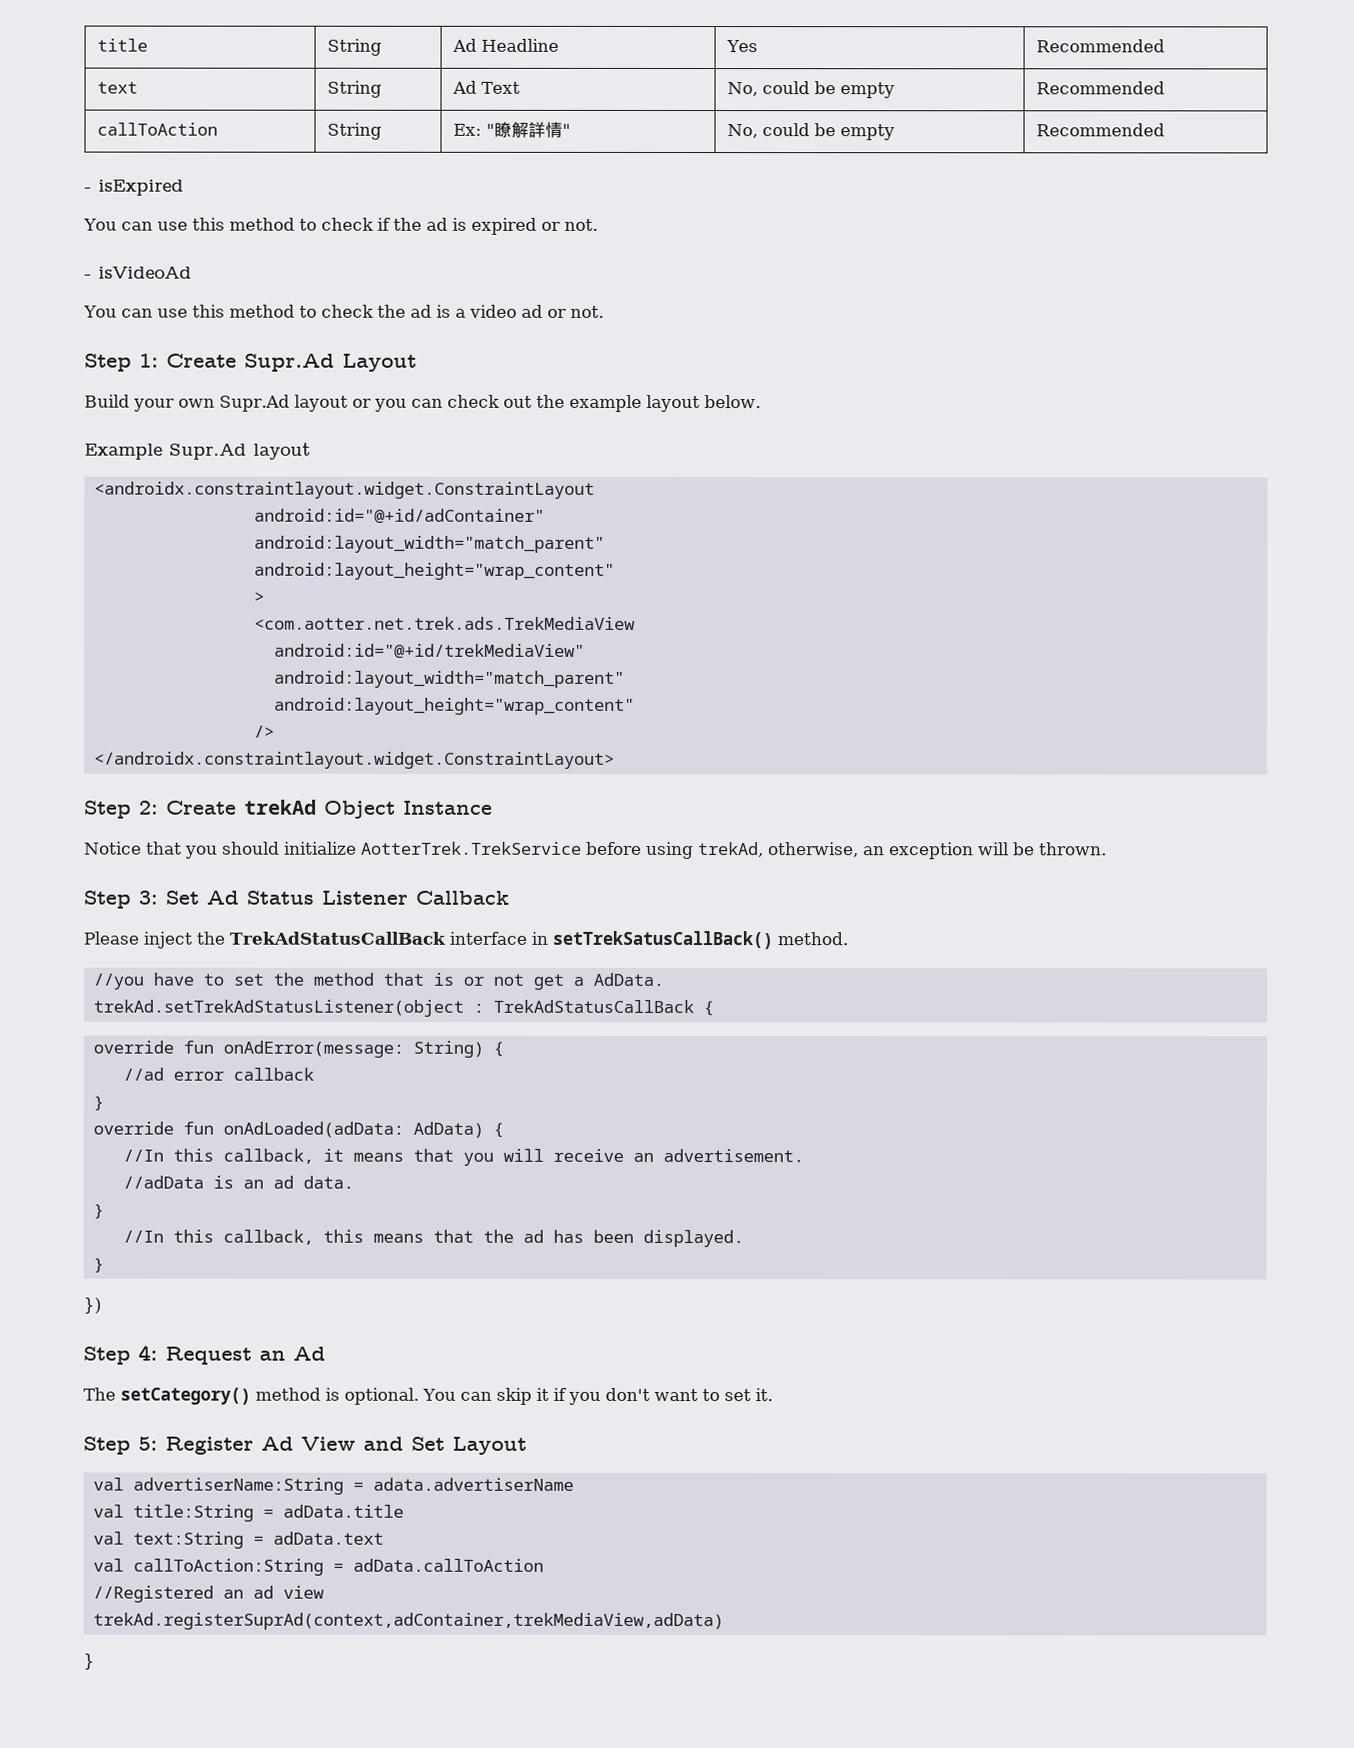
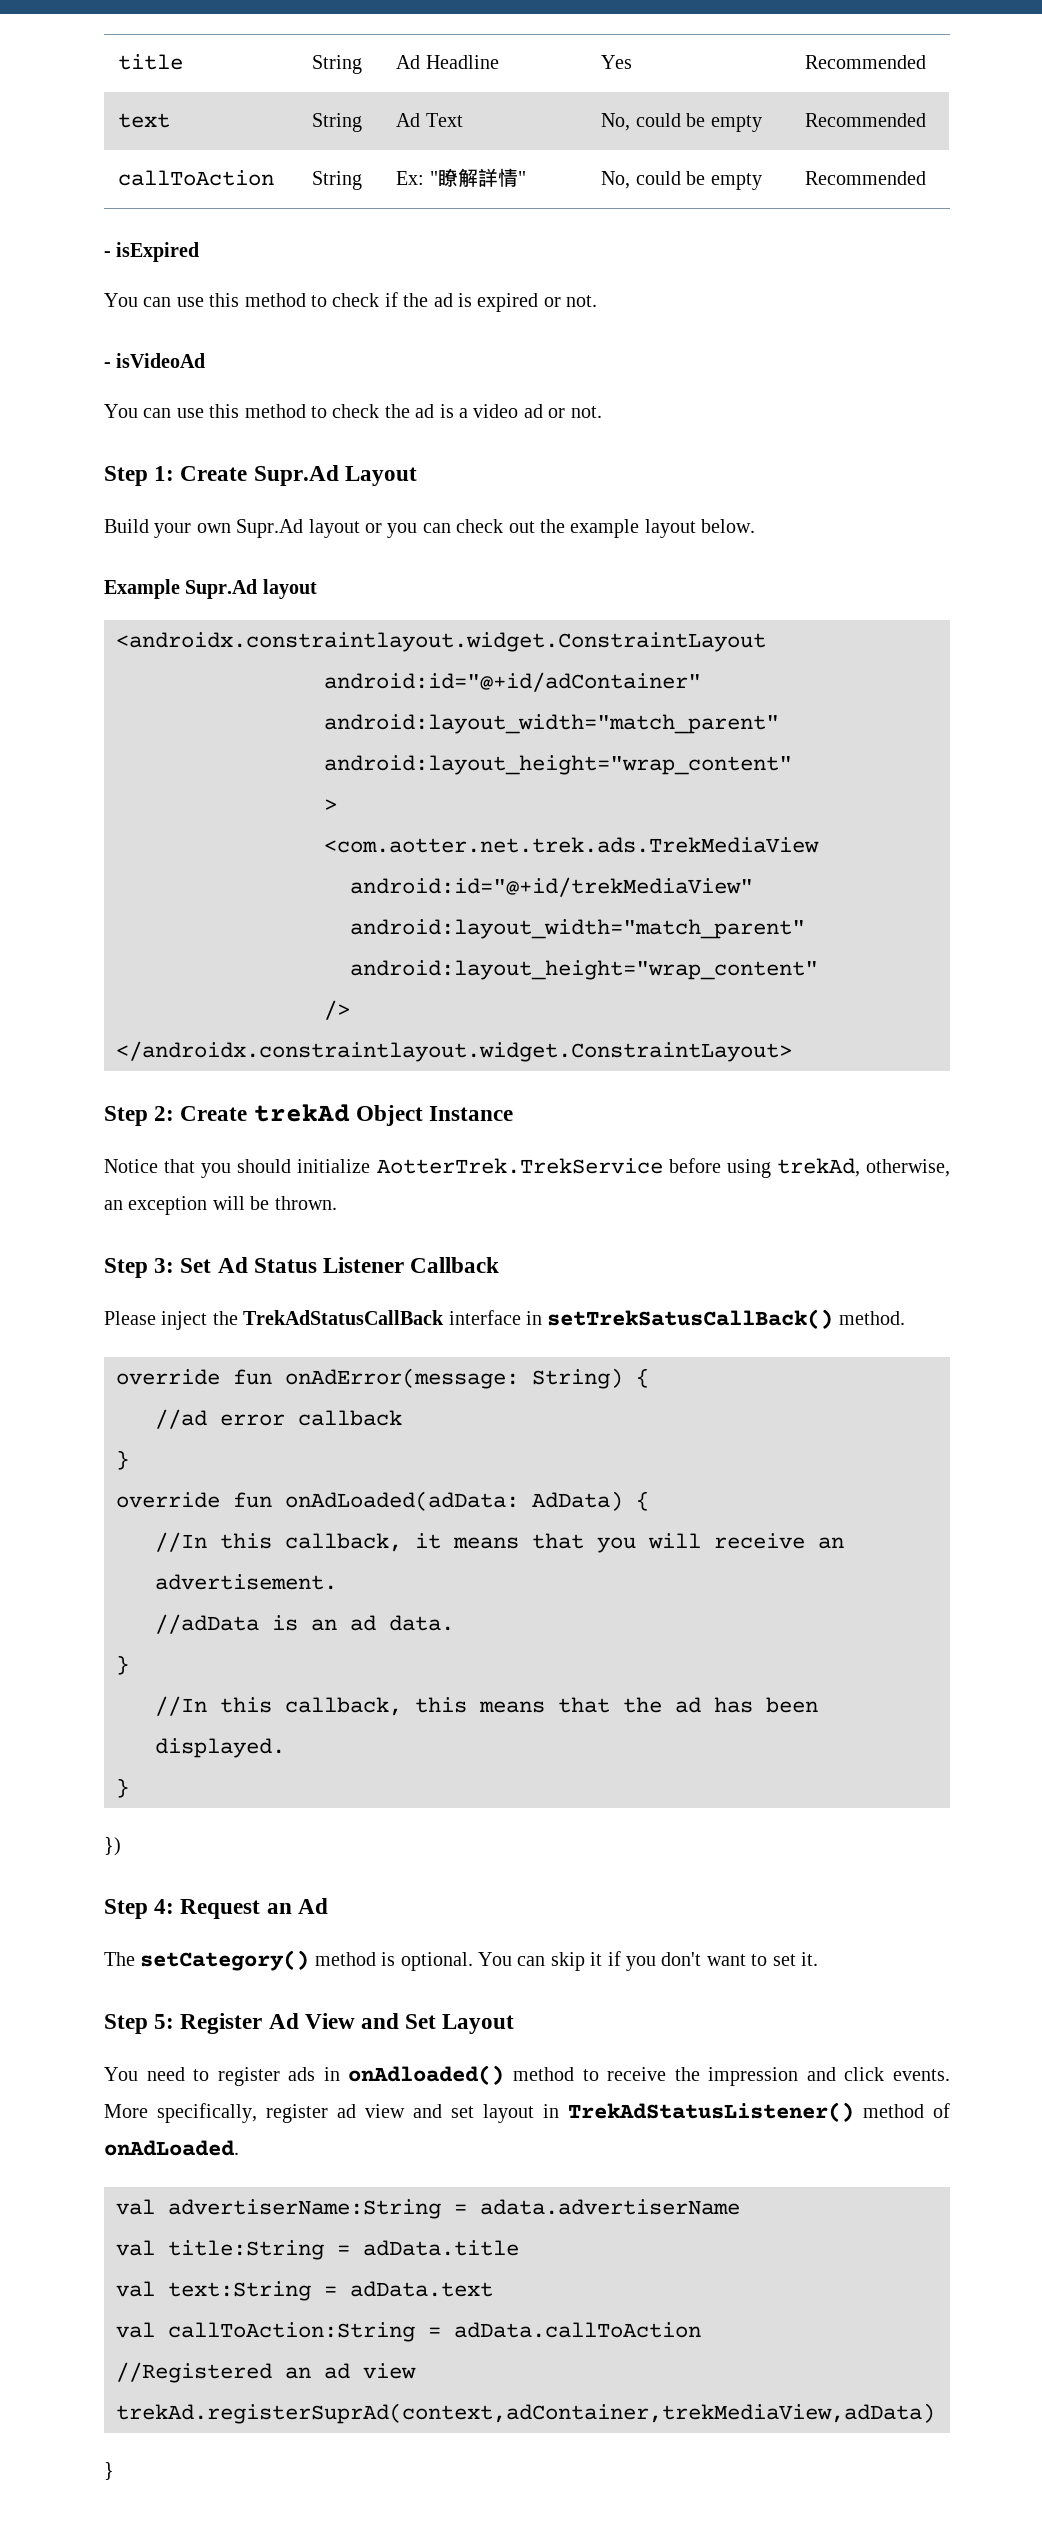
- //you have to set the method that is or not get a AdData.
- trekAd.setTrekAdStatusListener(object : TrekAdStatusCallBack {
+ You need to register ads in onAdloaded() method to receive the impression and click events. More specifically, register ad view and set layout in TrekAdStatusListener() method of onAdLoaded.

